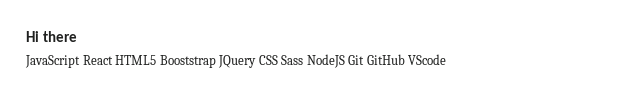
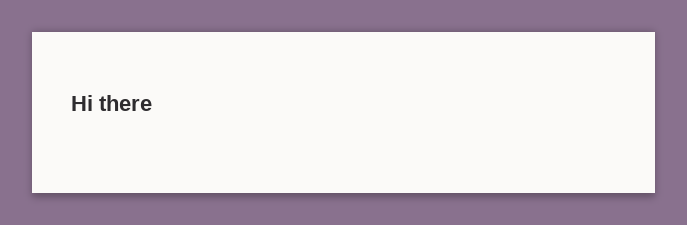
- JavaScript React HTML5 Booststrap JQuery CSS Sass NodeJS Git GitHub VScode

